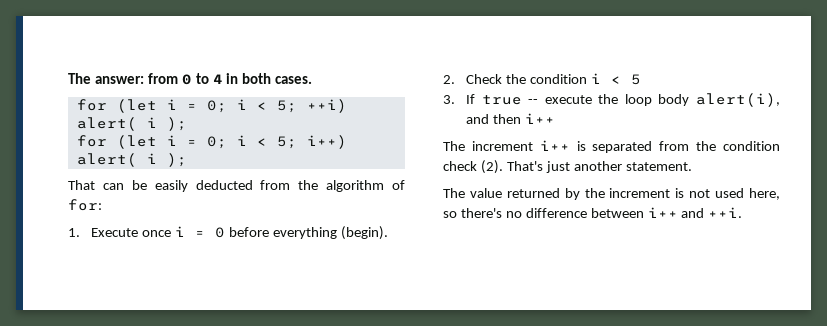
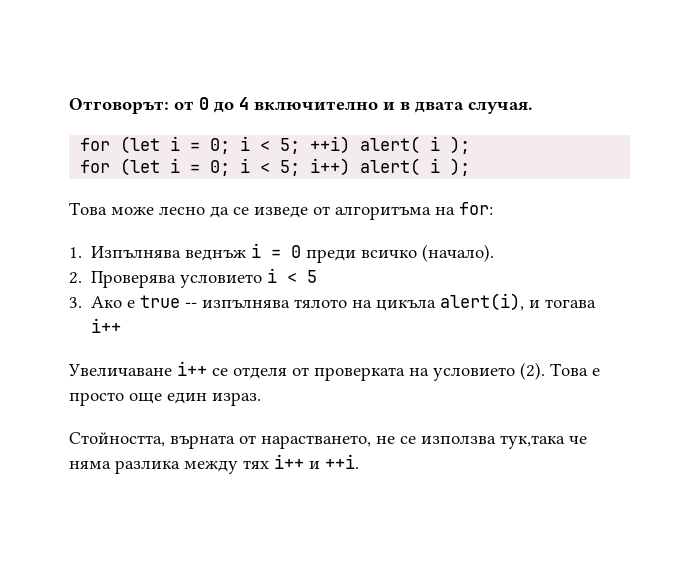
- The answer: from 0 to 4 in both cases.
+ Отговорът: от 0 до 4 включително и в двата случая.
- That can be easily deducted from the algorithm of for:
+ Това може лесно да се изведе от алгоритъма на for:
- 1. Execute once i = 0 before everything (begin).
- 2. Check the condition i < 5
- 3. If true -- execute the loop body alert(i), and then i++
- The increment i++ is separated from the condition check (2). That's just another statement.
- The value returned by the increment is not used here, so there's no difference between i++ and ++i.
+ 1. Изпълнява веднъж i = 0 преди всичко (начало).
+ 2. Проверява условието i < 5
+ 3. Ако е true -- изпълнява тялото на цикъла alert(i), и тогава i++
+ Увеличаване i++ се отделя от проверката на условието (2). Това е просто още един израз.
+ Стойността, върната от нарастването, не се използва тук,така че няма разлика между тях i++ и ++i.

